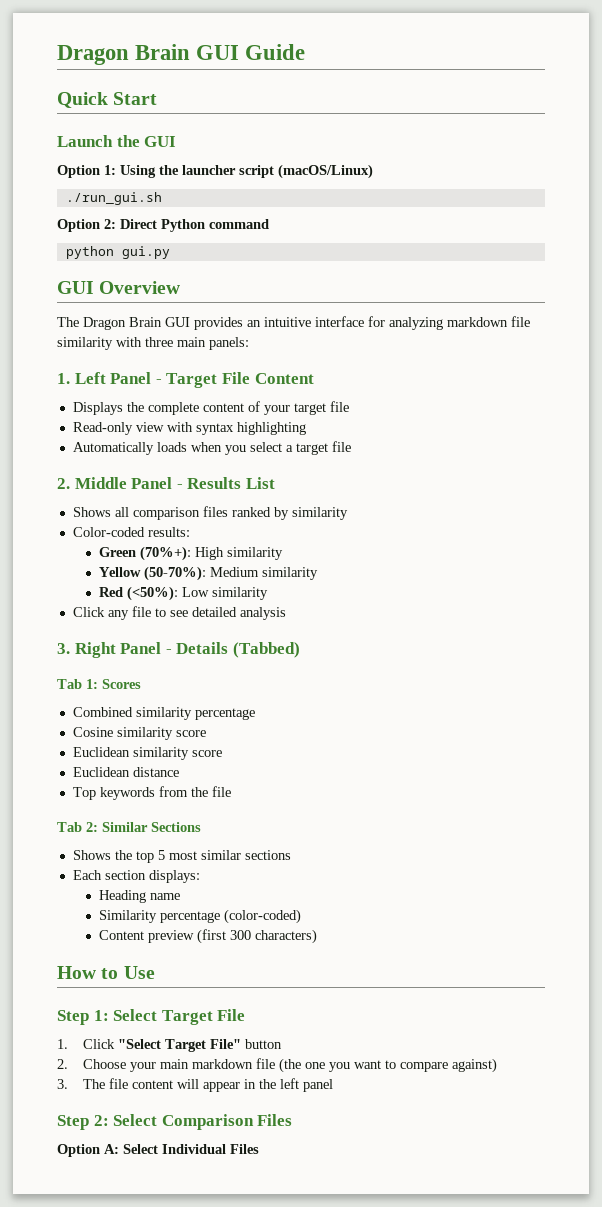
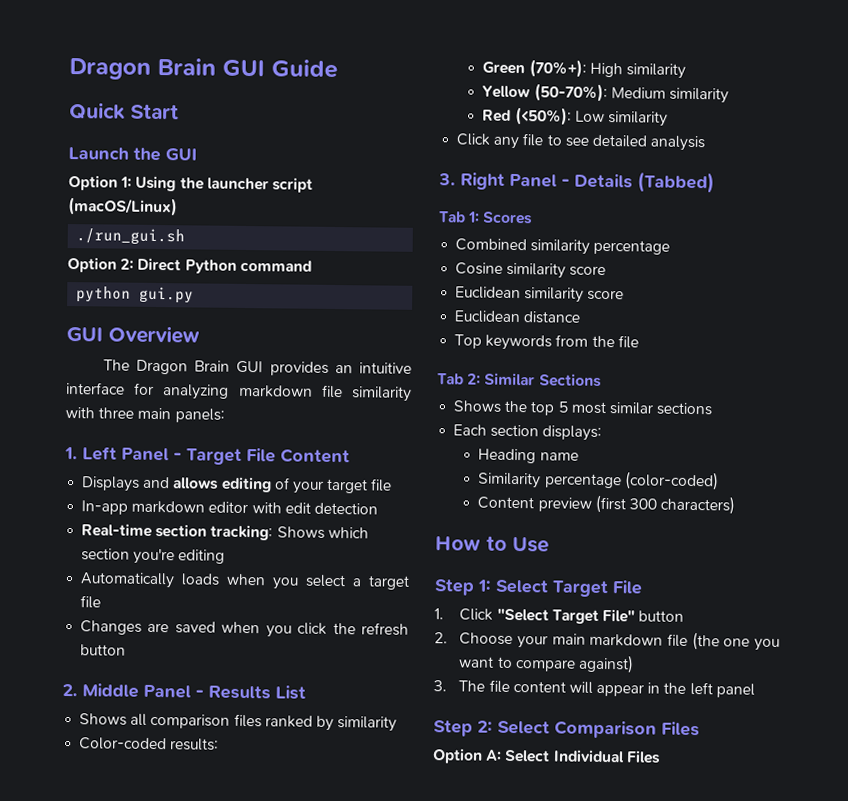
- Displays the complete content of your target file
+ Displays and allows editing of your target file
- Read-only view with syntax highlighting
+ In-app markdown editor with edit detection
+ Real-time section tracking: Shows which section you're editing
+ Changes are saved when you click the refresh button

